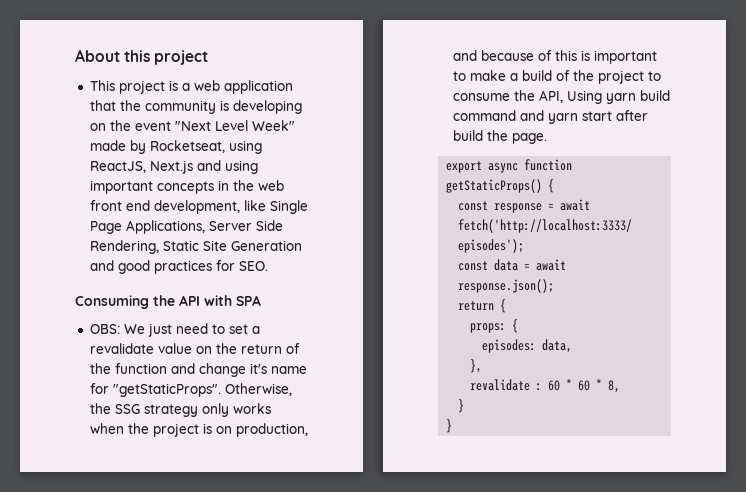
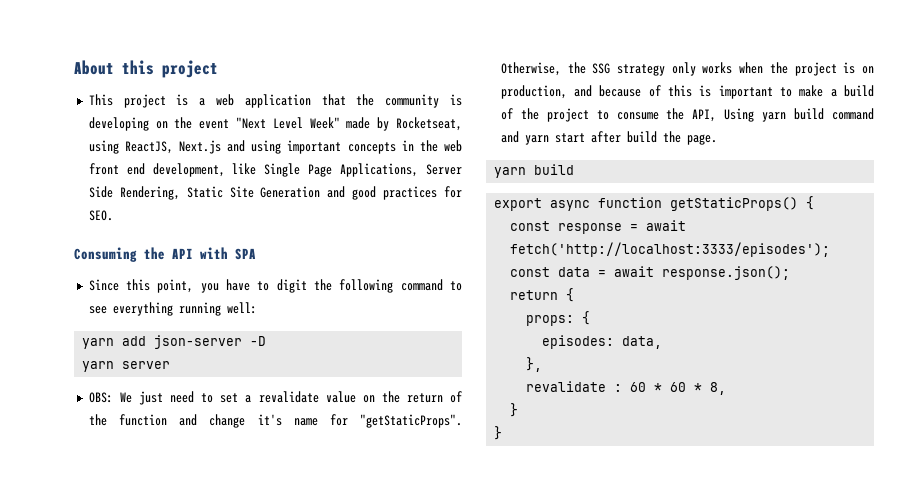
+ Since this point, you have to digit the following command to see everything running well:
+ yarn add json-server -D
+ yarn server
  Otherwise, the SSG strategy only works when the project is on production, and because of this is important to make a build of the project to consume the API, Using yarn build command and yarn start after build the page.
+ yarn build

